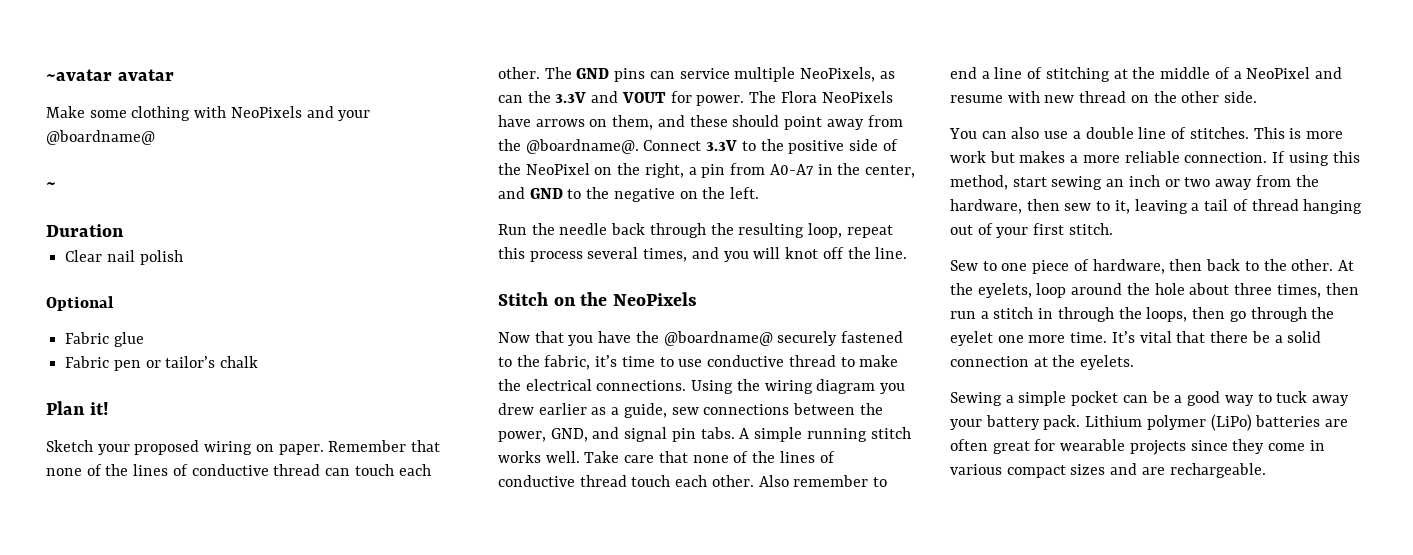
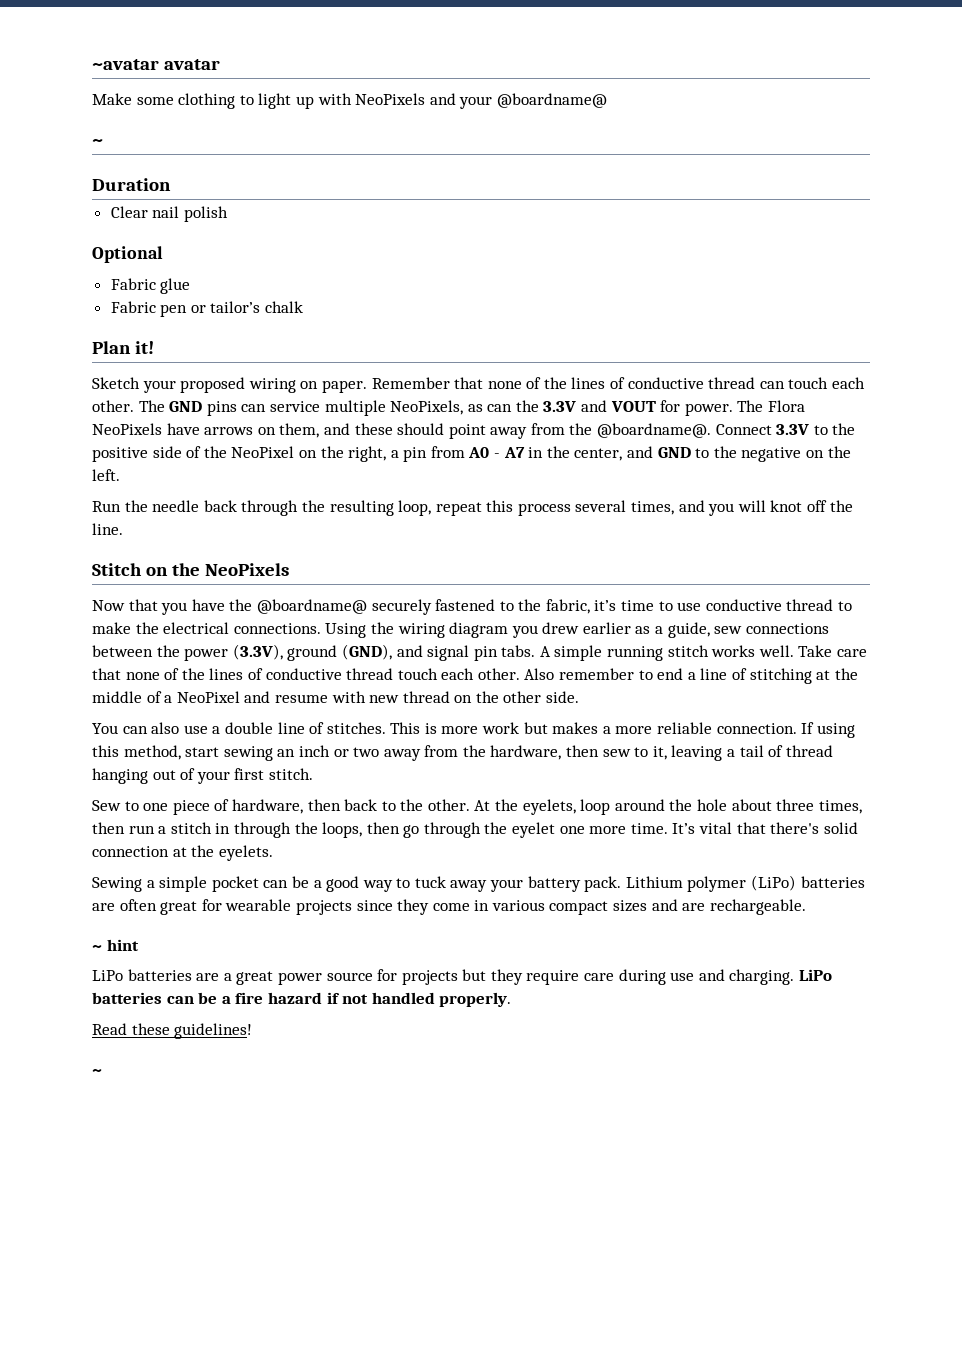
- Make some clothing with NeoPixels and your @boardname@
+ Make some clothing to light up with NeoPixels and your @boardname@
- Connect 3.3V to the positive side of the NeoPixel on the right, a pin from A0-A7 in the center, and GND to the negative on the left.
+ Connect 3.3V to the positive side of the NeoPixel on the right, a pin from A0 - A7 in the center, and GND to the negative on the left.
- Using the wiring diagram you drew earlier as a guide, sew connections between the power, GND, and signal pin tabs.
+ Using the wiring diagram you drew earlier as a guide, sew connections between the power (3.3V), ground (GND), and signal pin tabs.
- It’s vital that there be a solid connection at the eyelets.
+ It’s vital that there's solid connection at the eyelets.
+ ~ hint
+ LiPo batteries are a great power source for projects but they require care during use and charging. LiPo batteries can be a fire hazard if not handled properly.
+ Read these guidelines!
+ ~

